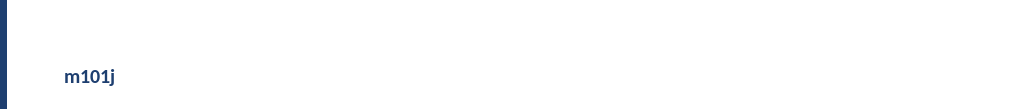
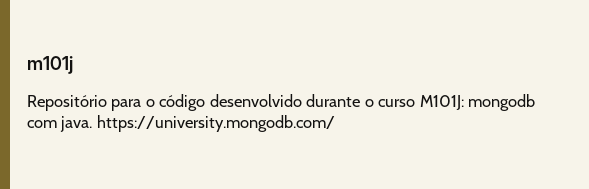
+ Repositório para o código desenvolvido durante o curso M101J: mongodb com java. https://university.mongodb.com/

